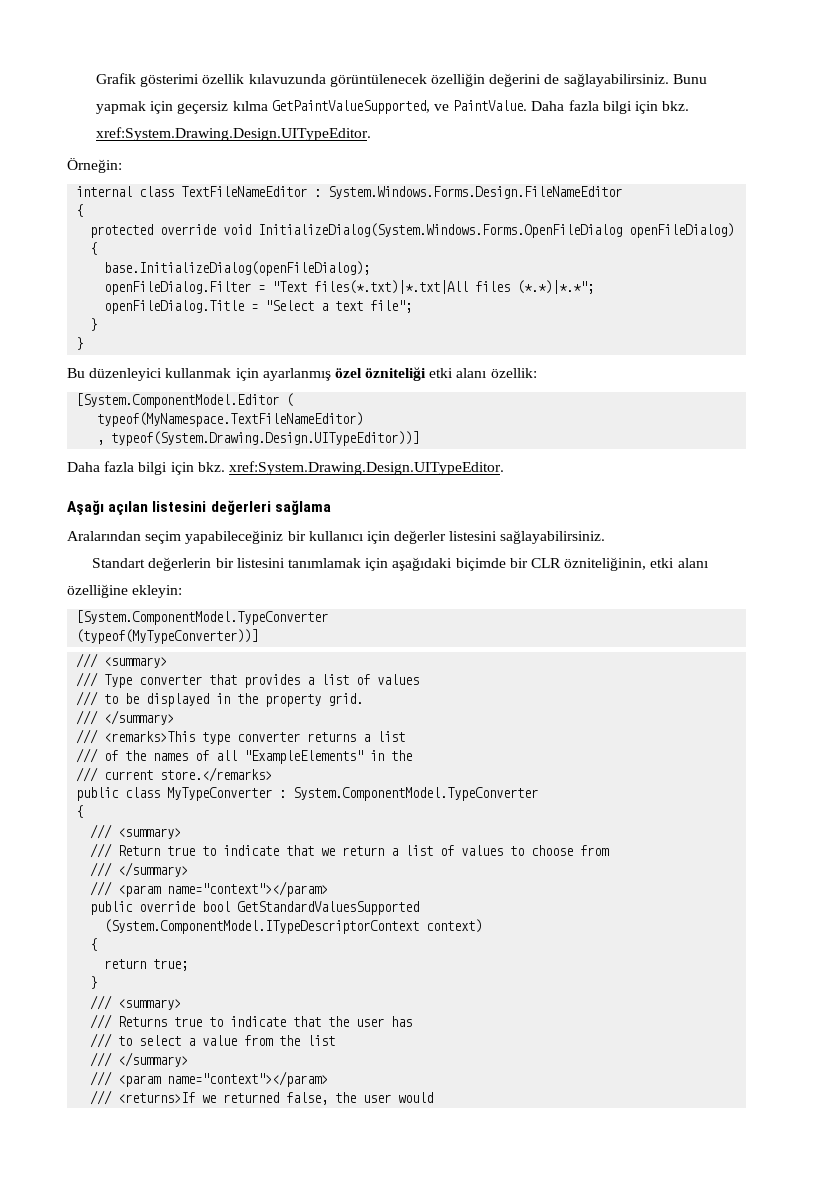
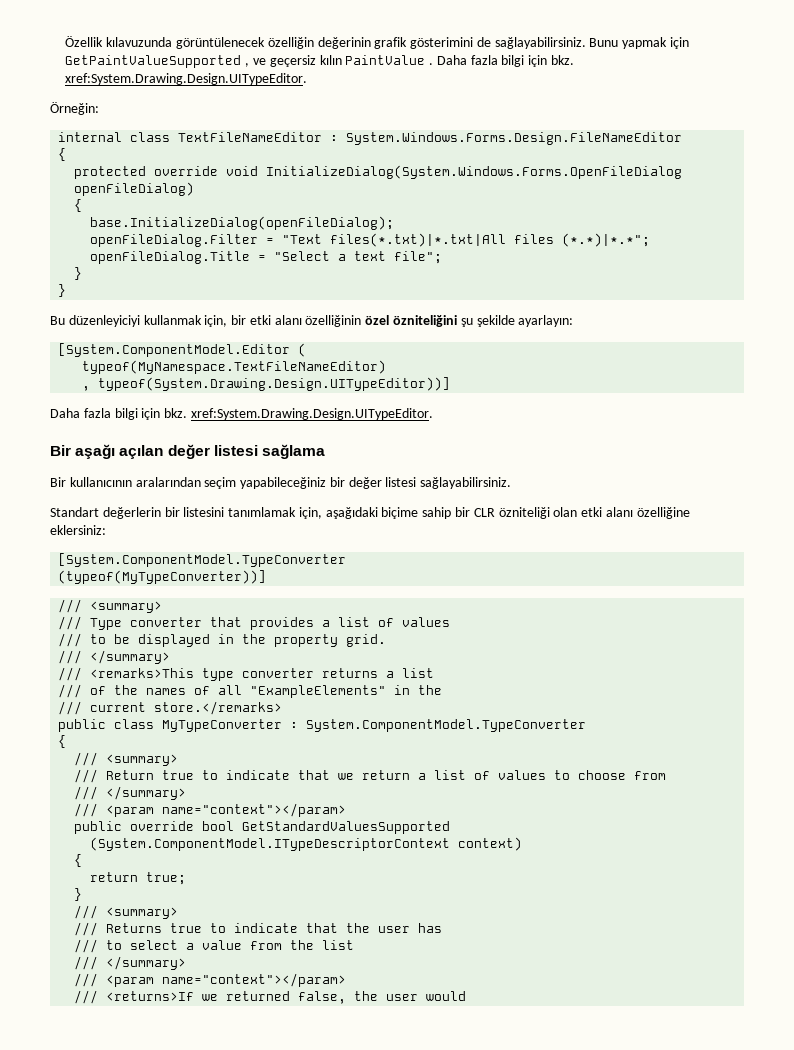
- Grafik gösterimi özellik kılavuzunda görüntülenecek özelliğin değerini de sağlayabilirsiniz.
+ Özellik kılavuzunda görüntülenecek özelliğin değerinin grafik gösterimini de sağlayabilirsiniz.
- Bunu yapmak için geçersiz kılma GetPaintValueSupported, ve PaintValue.
+ Bunu yapmak için GetPaintValueSupported , ve geçersiz kılın PaintValue .
- Bu düzenleyici kullanmak için ayarlanmış özel özniteliği etki alanı özellik:
+ Bu düzenleyiciyi kullanmak için, bir etki alanı özelliğinin özel özniteliğini şu şekilde ayarlayın:
- Aşağı açılan listesini değerleri sağlama
- Aralarından seçim yapabileceğiniz bir kullanıcı için değerler listesini sağlayabilirsiniz.
+ Bir aşağı açılan değer listesi sağlama
+ Bir kullanıcının aralarından seçim yapabileceğiniz bir değer listesi sağlayabilirsiniz.
- Standart değerlerin bir listesini tanımlamak için aşağıdaki biçimde bir CLR özniteliğinin, etki alanı özelliğine ekleyin:
+ Standart değerlerin bir listesini tanımlamak için, aşağıdaki biçime sahip bir CLR özniteliği olan etki alanı özelliğine eklersiniz:

